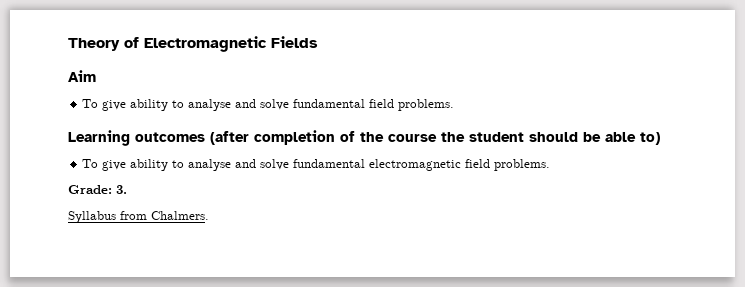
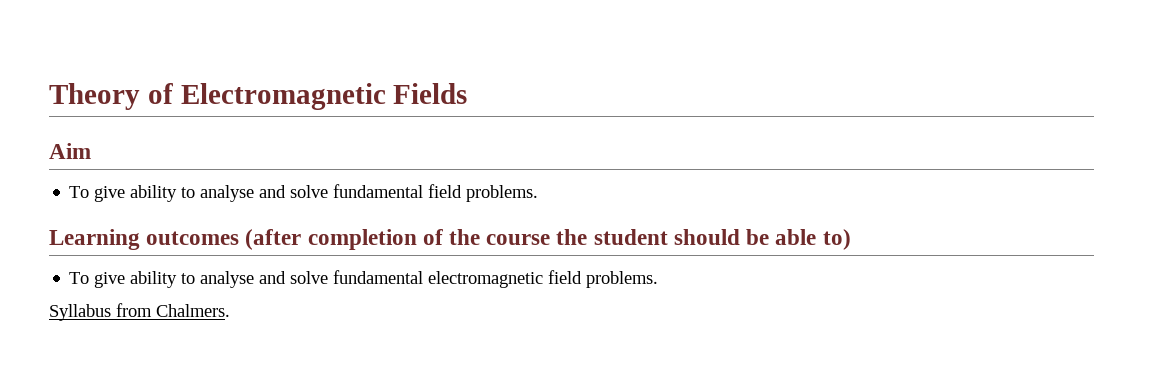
- Grade: 3.

